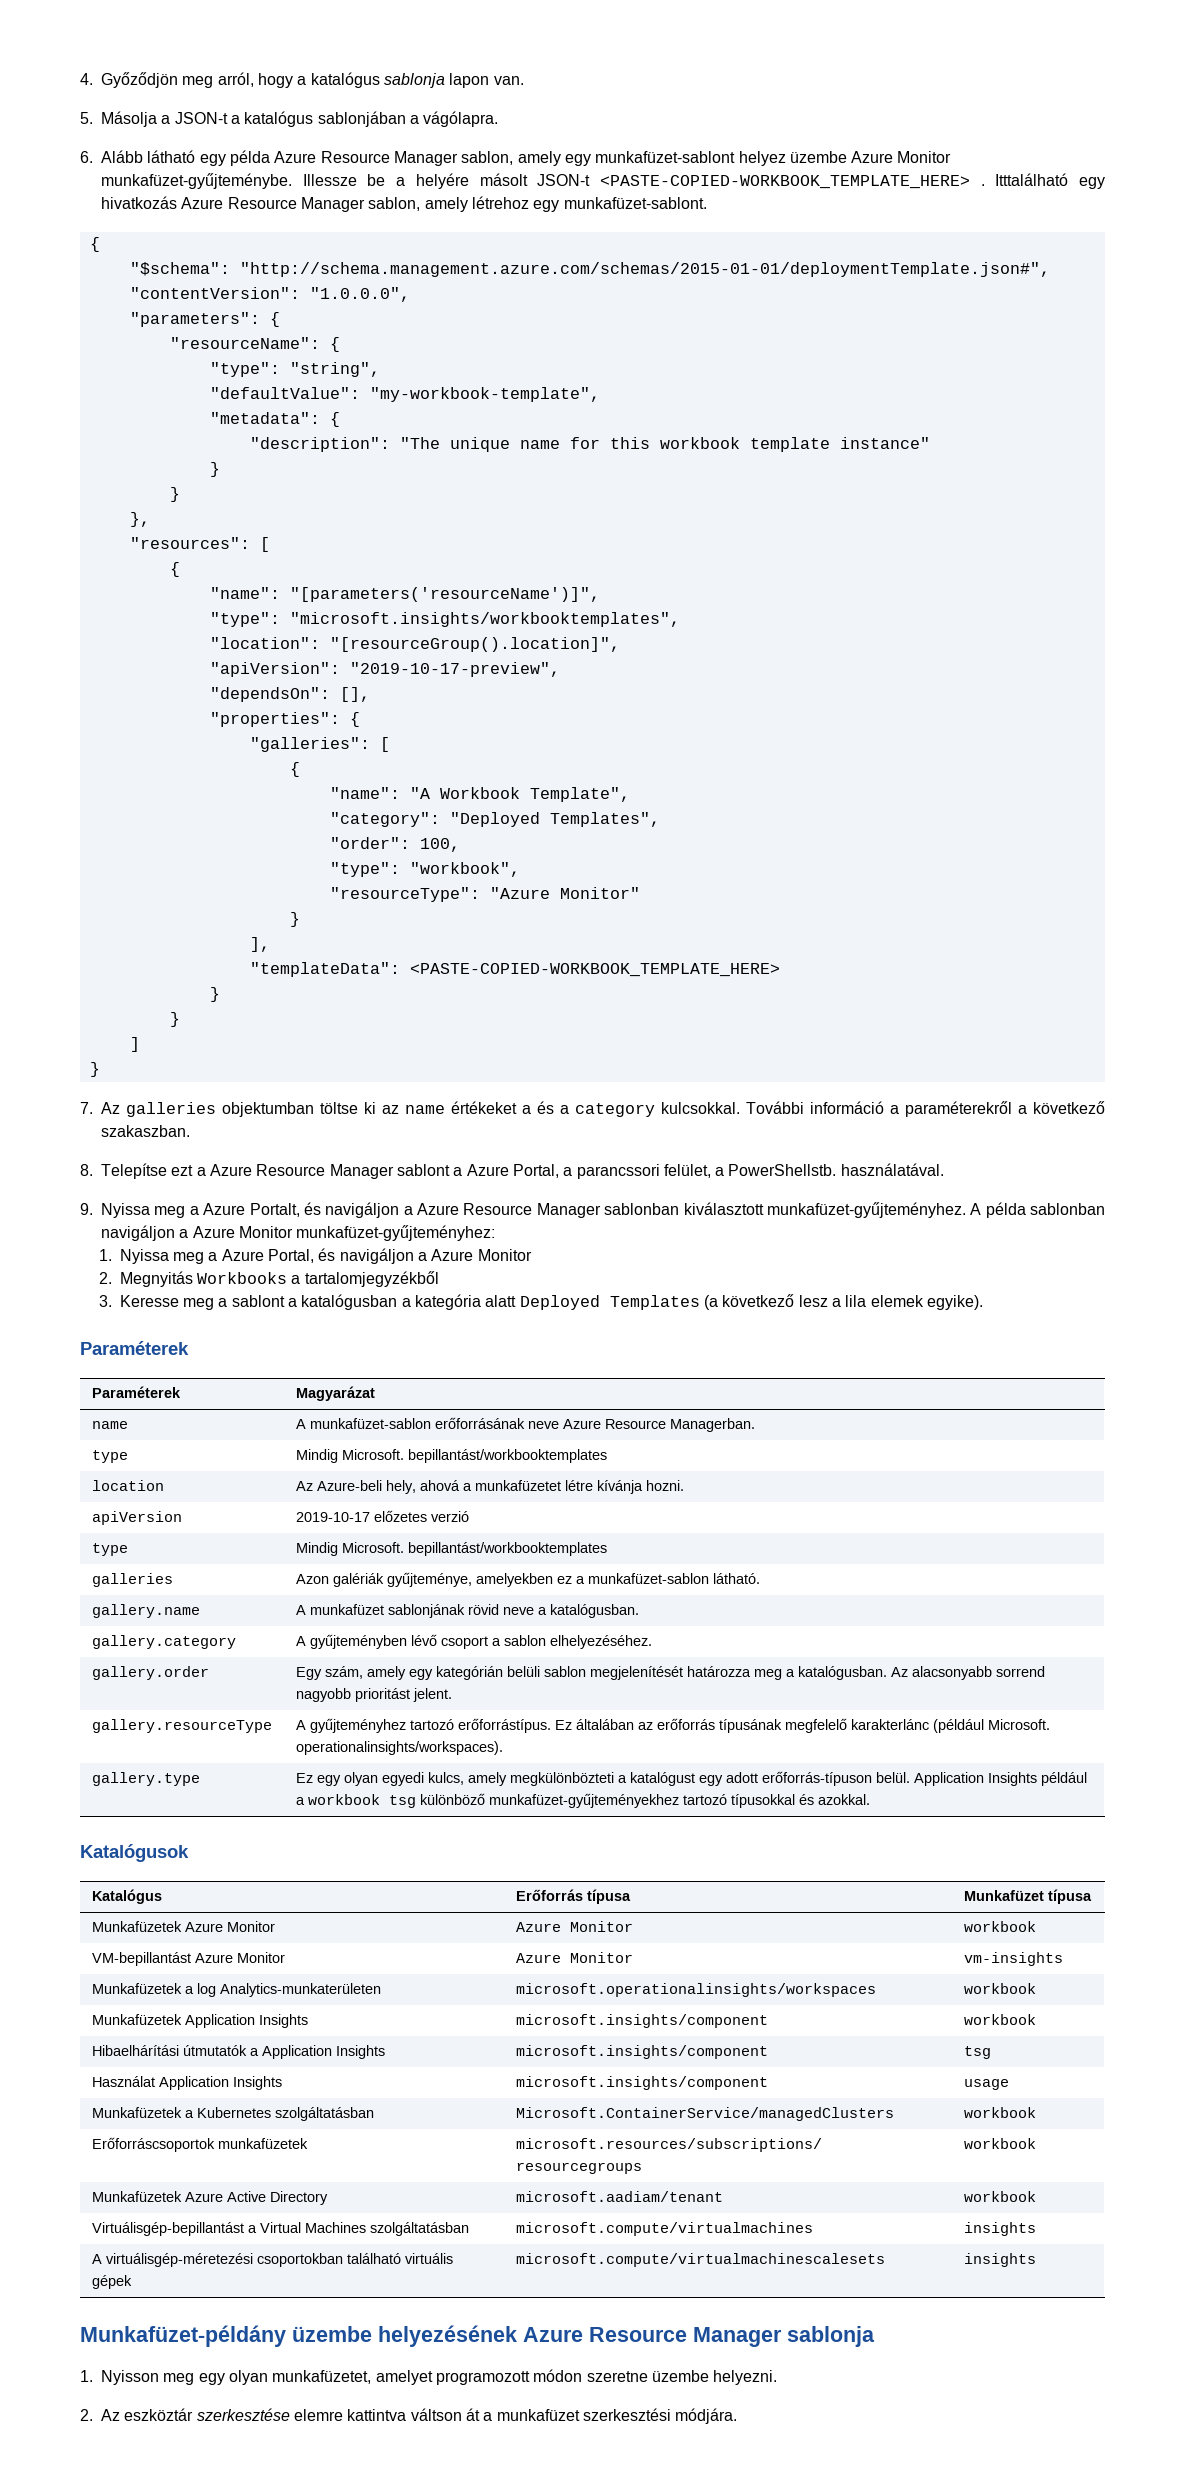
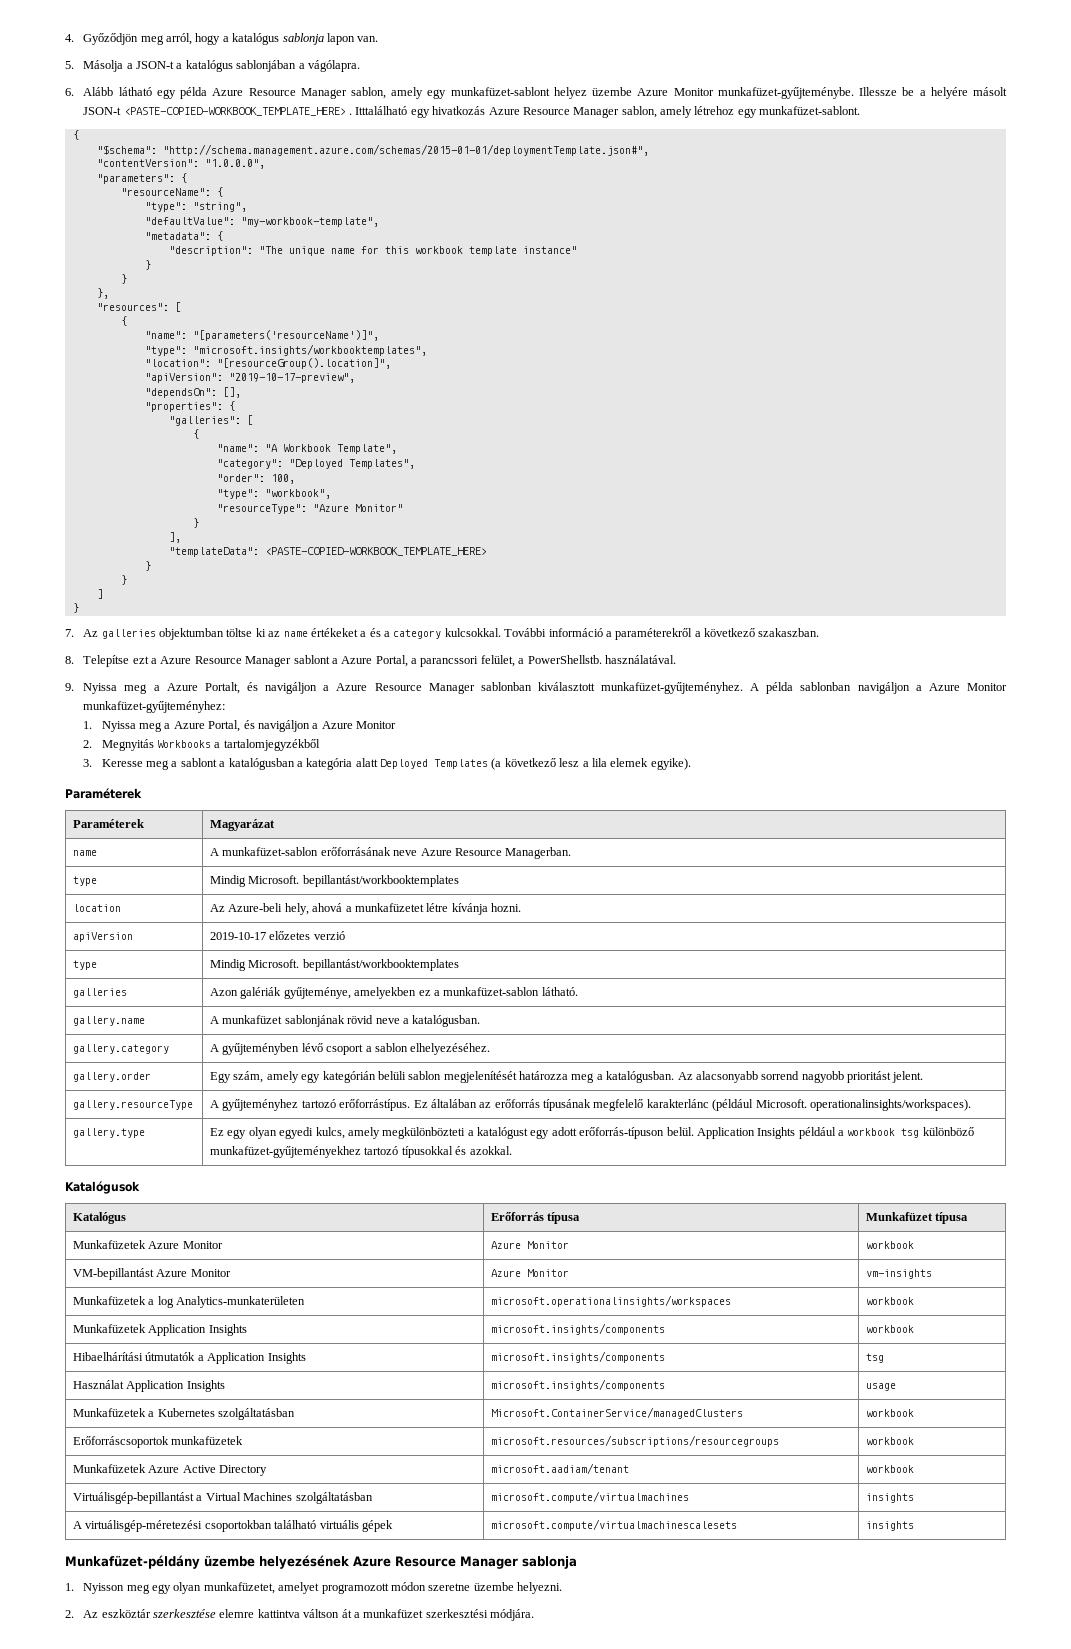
- Munkafüzetek Application Insights | microsoft.insights/component | workbook
+ Munkafüzetek Application Insights | microsoft.insights/components | workbook
- Hibaelhárítási útmutatók a Application Insights | microsoft.insights/component | tsg
+ Hibaelhárítási útmutatók a Application Insights | microsoft.insights/components | tsg
- Használat Application Insights | microsoft.insights/component | usage
+ Használat Application Insights | microsoft.insights/components | usage

